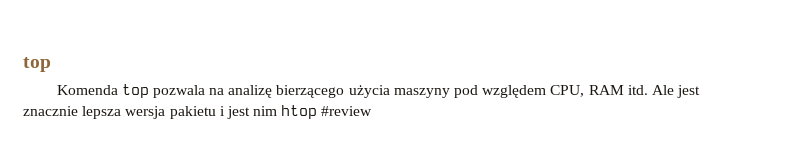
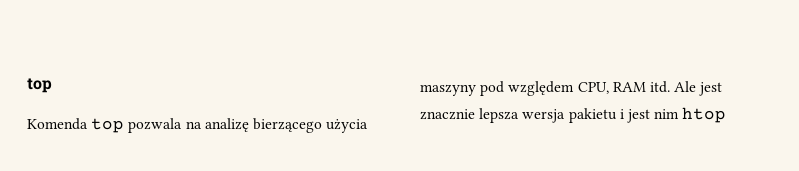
- Ale jest znacznie lepsza wersja pakietu i jest nim htop #review
+ Ale jest znacznie lepsza wersja pakietu i jest nim htop

